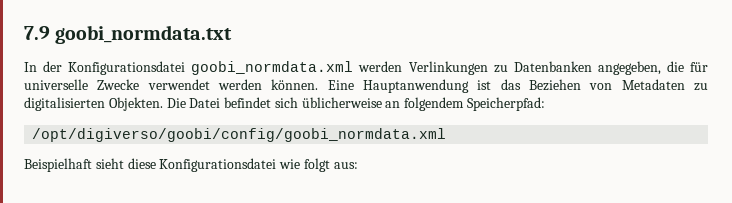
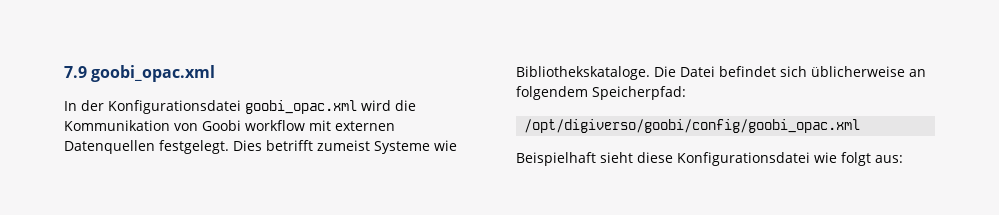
- 7.9 goobi_normdata.txt
+ 7.9 goobi_opac.xml
- In der Konfigurationsdatei goobi_normdata.xml werden Verlinkungen zu Datenbanken angegeben, die für universelle Zwecke verwendet werden können. Eine Hauptanwendung ist das Beziehen von Metadaten zu digitalisierten Objekten.
+ In der Konfigurationsdatei goobi_opac.xml wird die Kommunikation von Goobi workflow mit externen Datenquellen festgelegt. Dies betrifft zumeist Systeme wie Bibliothekskataloge.
- /opt/digiverso/goobi/config/goobi_normdata.xml
+ /opt/digiverso/goobi/config/goobi_opac.xml

